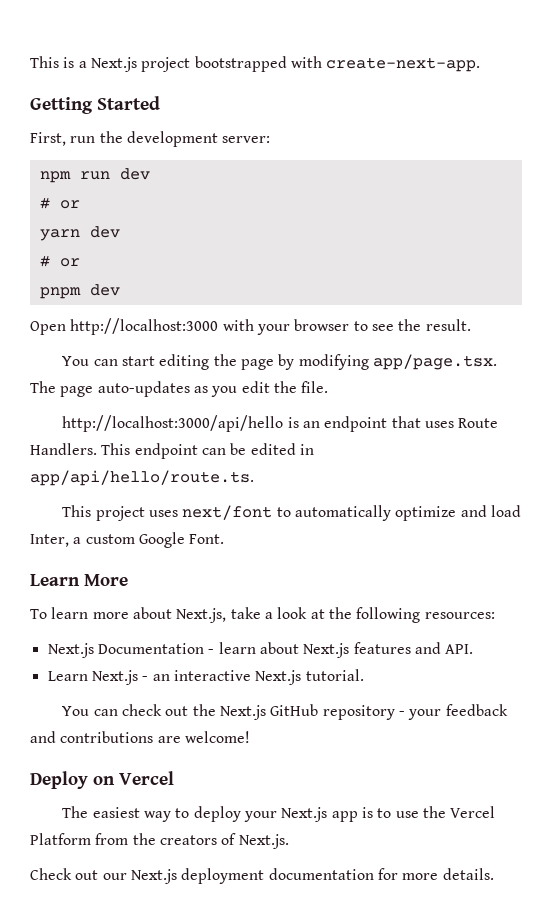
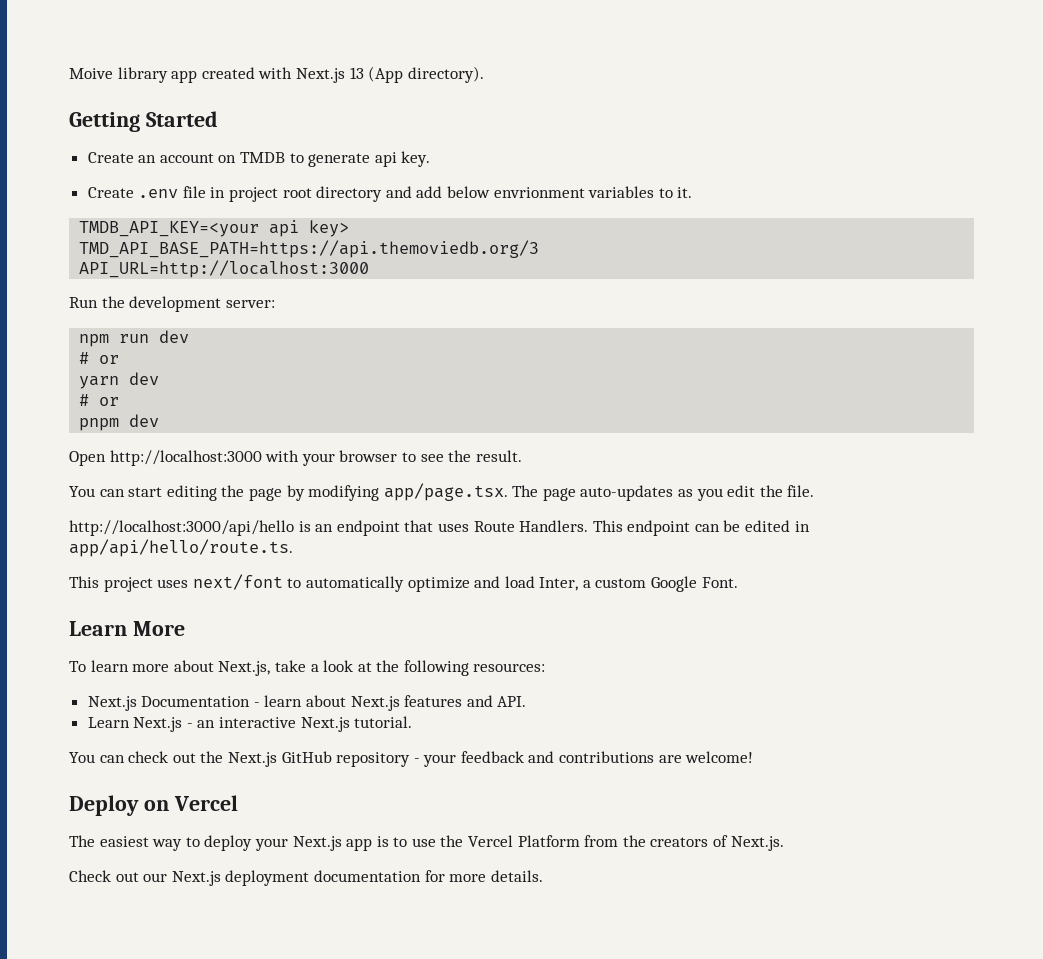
- This is a Next.js project bootstrapped with create-next-app.
+ Moive library app created with Next.js 13 (App directory).
  Getting Started
- First, run the development server:
+ Create an account on TMDB to generate api key.
+ Create .env file in project root directory and add below envrionment variables to it.
+ TMDB_API_KEY=<your api key>
+ TMD_API_BASE_PATH=https://api.themoviedb.org/3
+ API_URL=http://localhost:3000
+ Run the development server:

